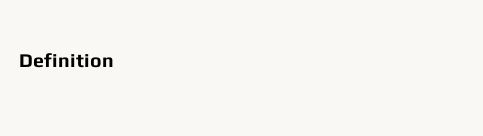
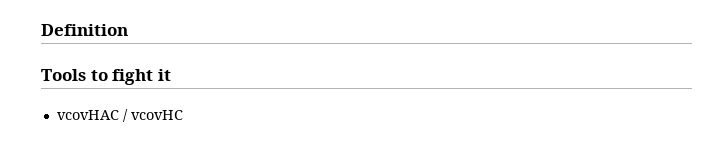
+ Tools to fight it
+ vcovHAC / vcovHC

